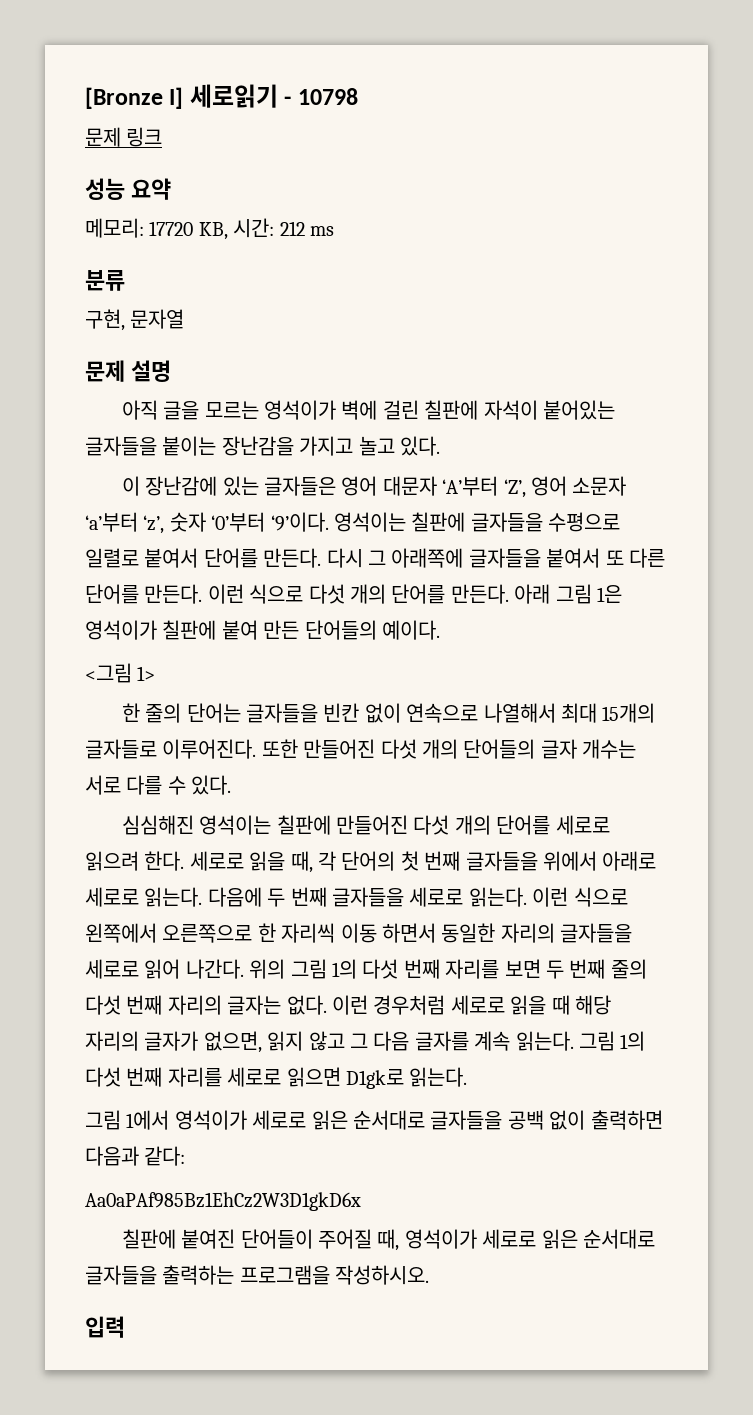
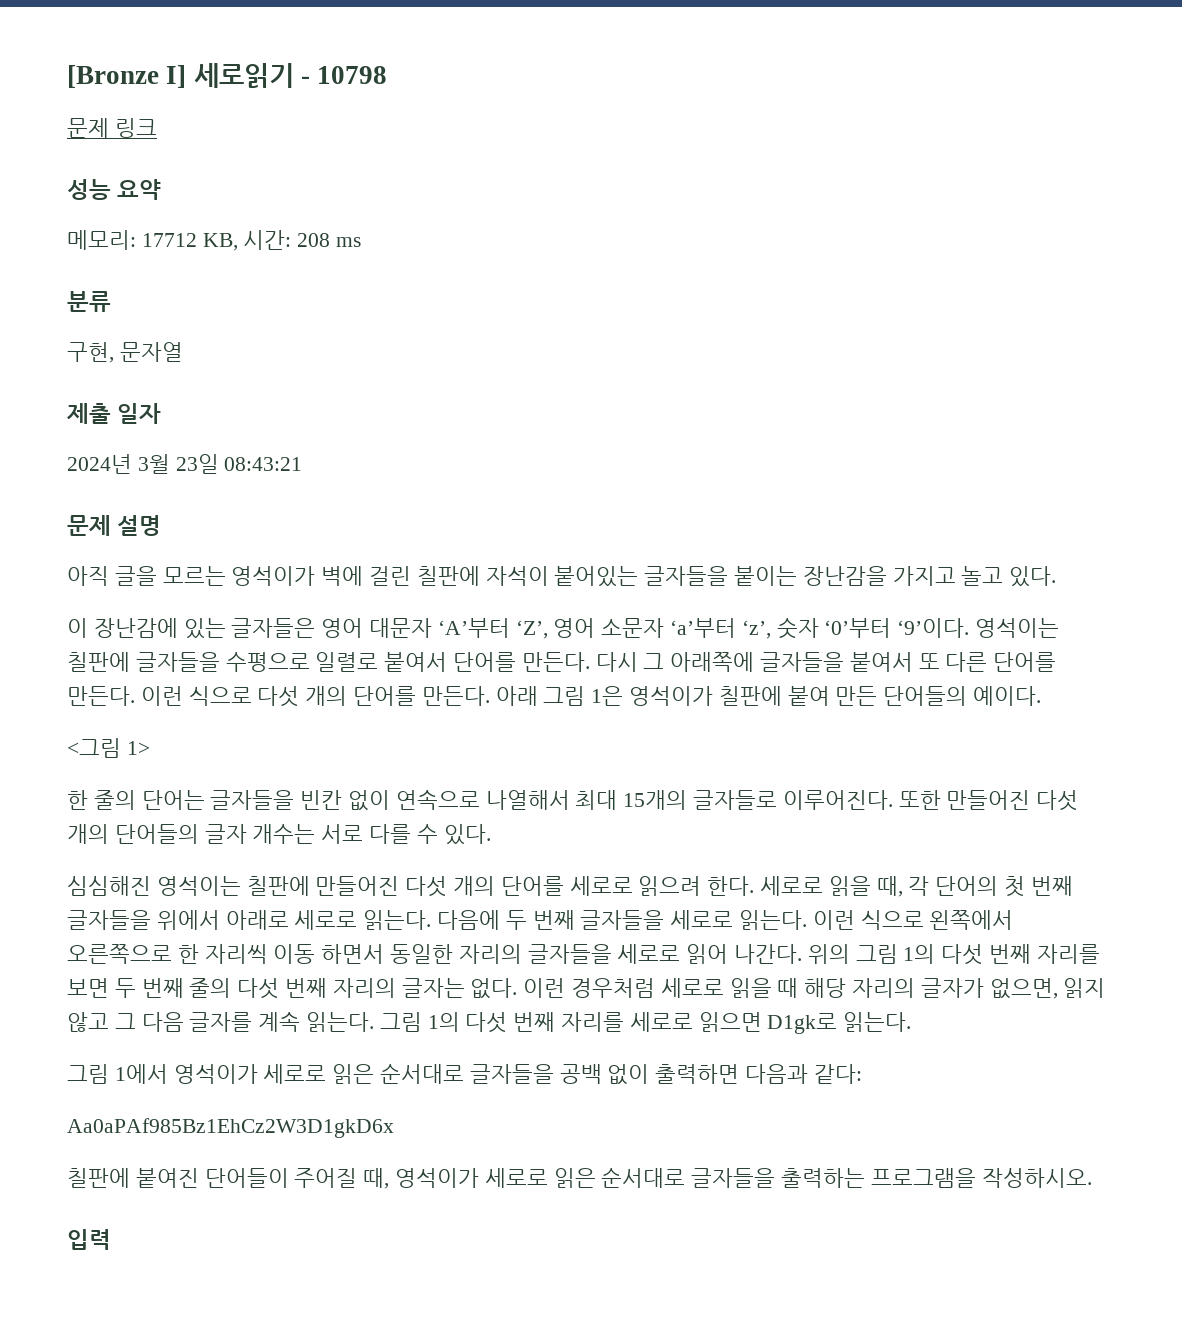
- 메모리: 17720 KB, 시간: 212 ms
+ 메모리: 17712 KB, 시간: 208 ms
+ 제출 일자
+ 2024년 3월 23일 08:43:21

